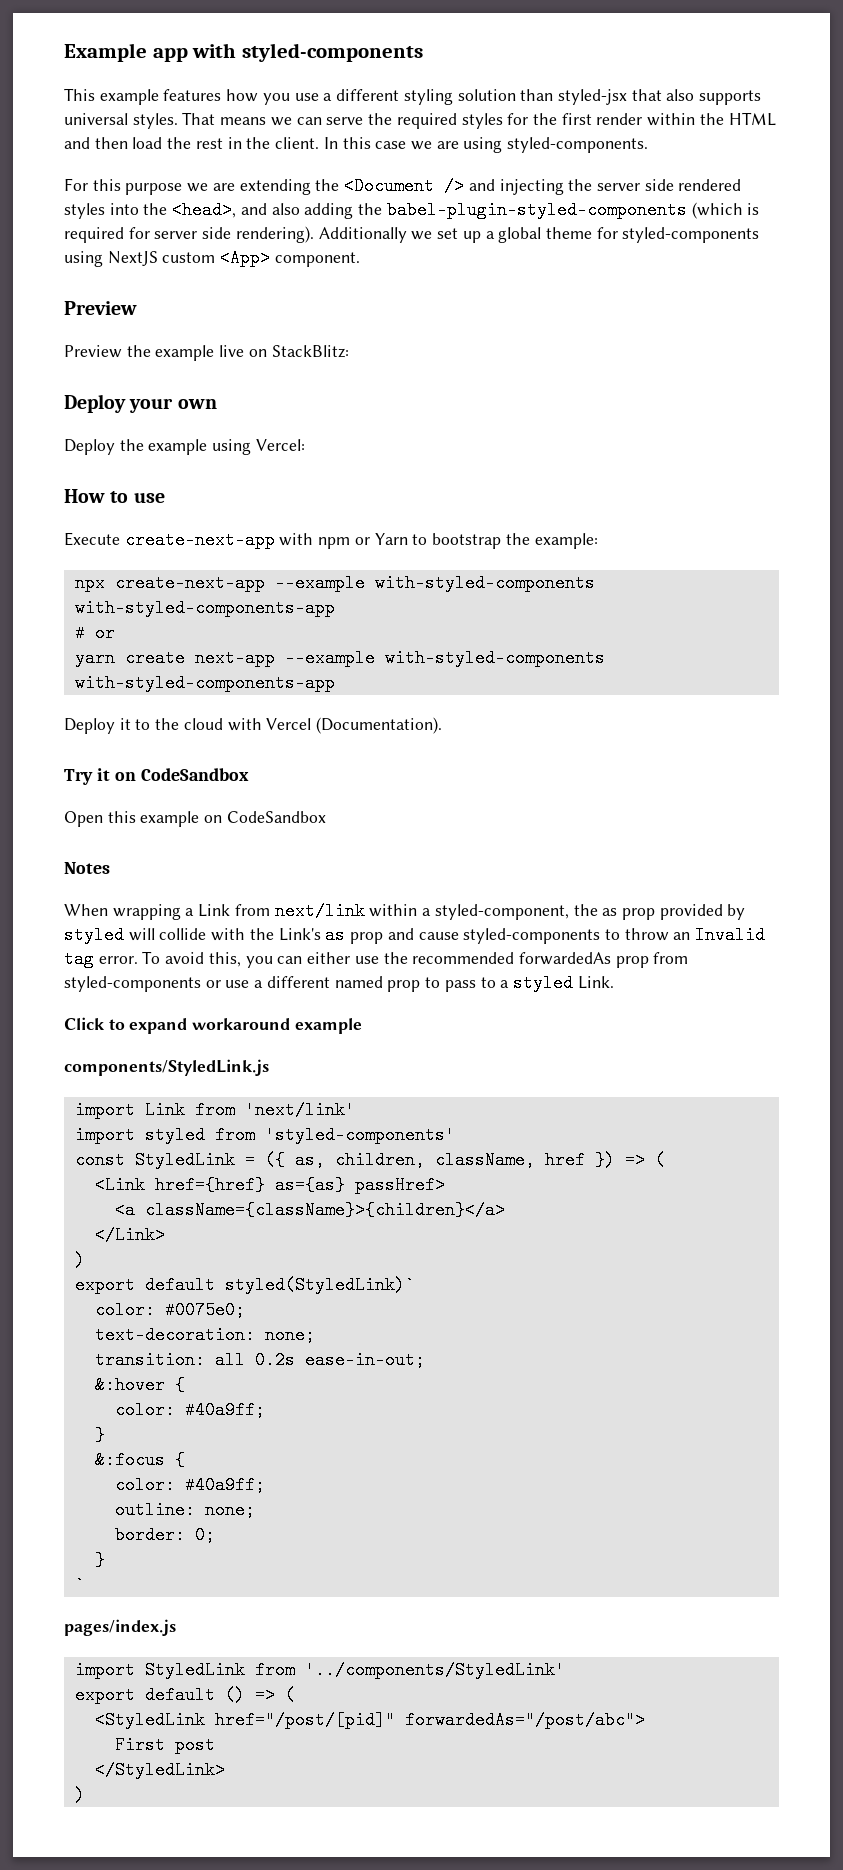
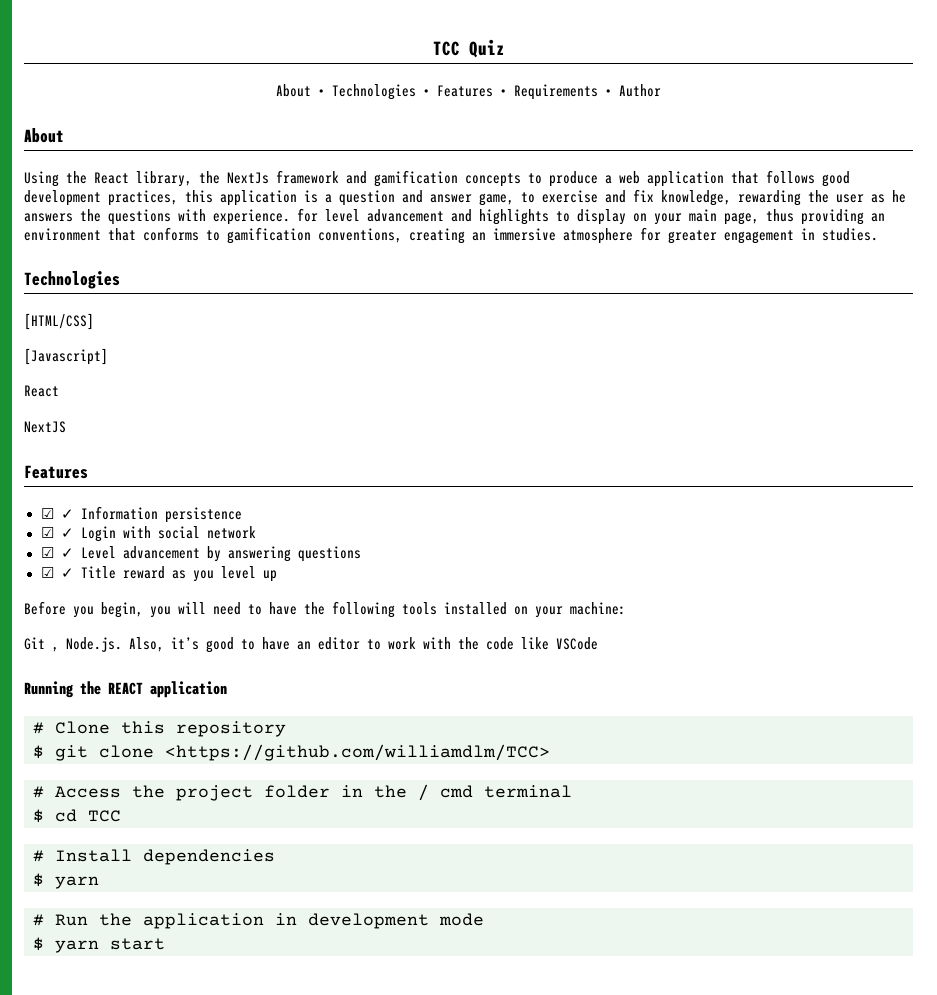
- Example app with styled-components
- This example features how you use a different styling solution than styled-jsx that also supports universal styles. That means we can serve the required styles for the first render within the HTML and then load the rest in the client. In this case we are using styled-components.
- For this purpose we are extending the <Document /> and injecting the server side rendered styles into the <head>, and also adding the babel-plugin-styled-components (which is required for server side rendering). Additionally we set up a global theme for styled-components using NextJS custom <App> component.
- Preview
- Preview the example live on StackBlitz:
- Deploy your own
- Deploy the example using Vercel:
- How to use
- Execute create-next-app with npm or Yarn to bootstrap the example:
- npx create-next-app --example with-styled-components with-styled-components-app
- # or
- yarn create next-app --example with-styled-components with-styled-components-app
- Deploy it to the cloud with Vercel (Documentation).
- Try it on CodeSandbox
- Open this example on CodeSandbox
- Notes
- When wrapping a Link from next/link within a styled-component, the as prop provided by styled will collide with the Link's as prop and cause styled-components to throw an Invalid tag error. To avoid this, you can either use the recommended forwardedAs prop from styled-components or use a different named prop to pass to a styled Link.
- Click to expand workaround example
- components/StyledLink.js
- import Link from 'next/link'
- import styled from 'styled-components'
- const StyledLink = ({ as, children, className, href }) => (
- <Link href={href} as={as} passHref>
- <a className={className}>{children}</a>
- </Link>
- )
- export default styled(StyledLink)`
- color: #0075e0;
- text-decoration: none;
- transition: all 0.2s ease-in-out;
- &:hover {
- color: #40a9ff;
- }
- &:focus {
- color: #40a9ff;
- outline: none;
- border: 0;
- }
- `
- pages/index.js
- import StyledLink from '../components/StyledLink'
- export default () => (
- <StyledLink href="/post/[pid]" forwardedAs="/post/abc">
- First post
- </StyledLink>
- )
+ TCC Quiz
+ About • Technologies • Features • Requirements • Author
+ About
+ Using the React library, the NextJs framework and gamification concepts to produce a web application that follows good development practices, this application is a question and answer game, to exercise and fix knowledge, rewarding the user as he answers the questions with experience. for level advancement and highlights to display on your main page, thus providing an environment that conforms to gamification conventions, creating an immersive atmosphere for greater engagement in studies.
+ Technologies
+ [HTML/CSS]
+ [Javascript]
+ React
+ NextJS
+ Features
+ ☑ ✓ Information persistence
+ ☑ ✓ Login with social network
+ ☑ ✓ Level advancement by answering questions
+ ☑ ✓ Title reward as you level up
+ Before you begin, you will need to have the following tools installed on your machine:
+ Git , Node.js. Also, it’s good to have an editor to work with the code like VSCode
+ Running the REACT application
+ # Clone this repository
+ $ git clone <https://github.com/williamdlm/TCC>
+ # Access the project folder in the / cmd terminal
+ $ cd TCC
+ # Install dependencies
+ $ yarn
+ # Run the application in development mode
+ $ yarn start

